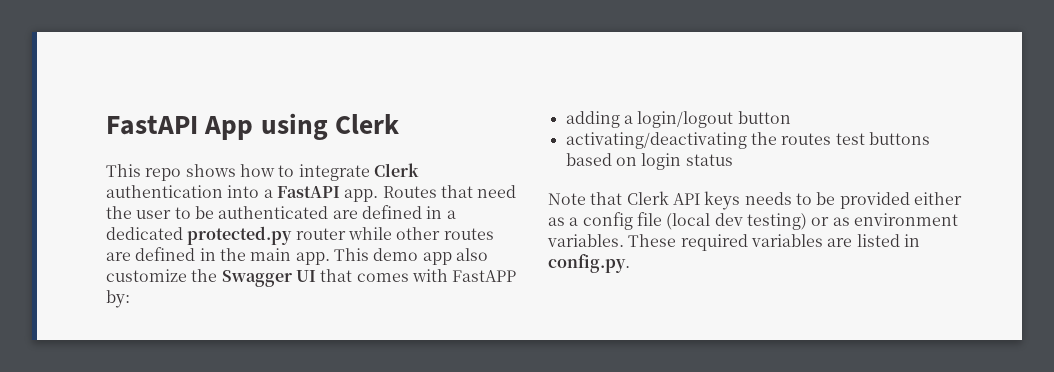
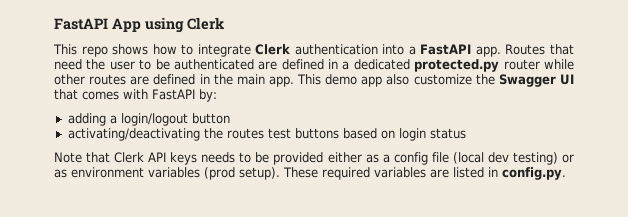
- This demo app also customize the Swagger UI that comes with FastAPP by:
+ This demo app also customize the Swagger UI that comes with FastAPI by:
- Note that Clerk API keys needs to be provided either as a config file (local dev testing) or as environment variables.
+ Note that Clerk API keys needs to be provided either as a config file (local dev testing) or as environment variables (prod setup).

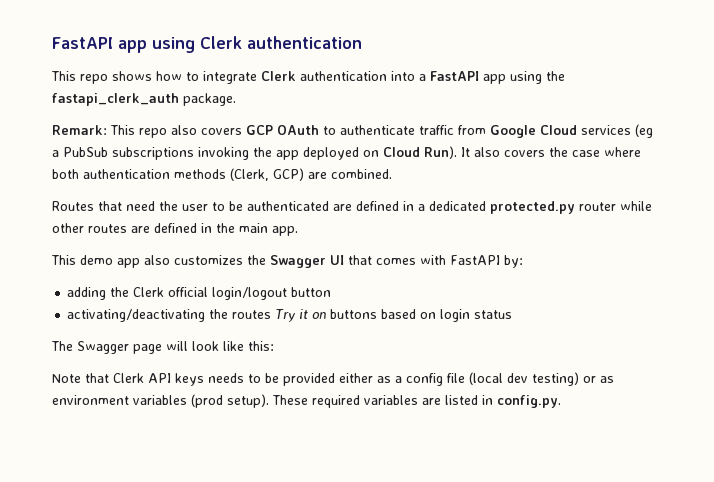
- FastAPI App using Clerk
+ FastAPI app using Clerk authentication
- This repo shows how to integrate Clerk authentication into a FastAPI app. Routes that need the user to be authenticated are defined in a dedicated protected.py router while other routes are defined in the main app. This demo app also customize the Swagger UI that comes with FastAPI by:
+ This repo shows how to integrate Clerk authentication into a FastAPI app using the fastapi_clerk_auth package.
+ Remark: This repo also covers GCP OAuth to authenticate traffic from Google Cloud services (eg a PubSub subscriptions invoking the app deployed on Cloud Run). It also covers the case where both authentication methods (Clerk, GCP) are combined.
+ Routes that need the user to be authenticated are defined in a dedicated protected.py router while other routes are defined in the main app.
+ This demo app also customizes the Swagger UI that comes with FastAPI by:
- adding a login/logout button
+ adding the Clerk official login/logout button
- activating/deactivating the routes test buttons based on login status
+ activating/deactivating the routes Try it on buttons based on login status
+ The Swagger page will look like this:

